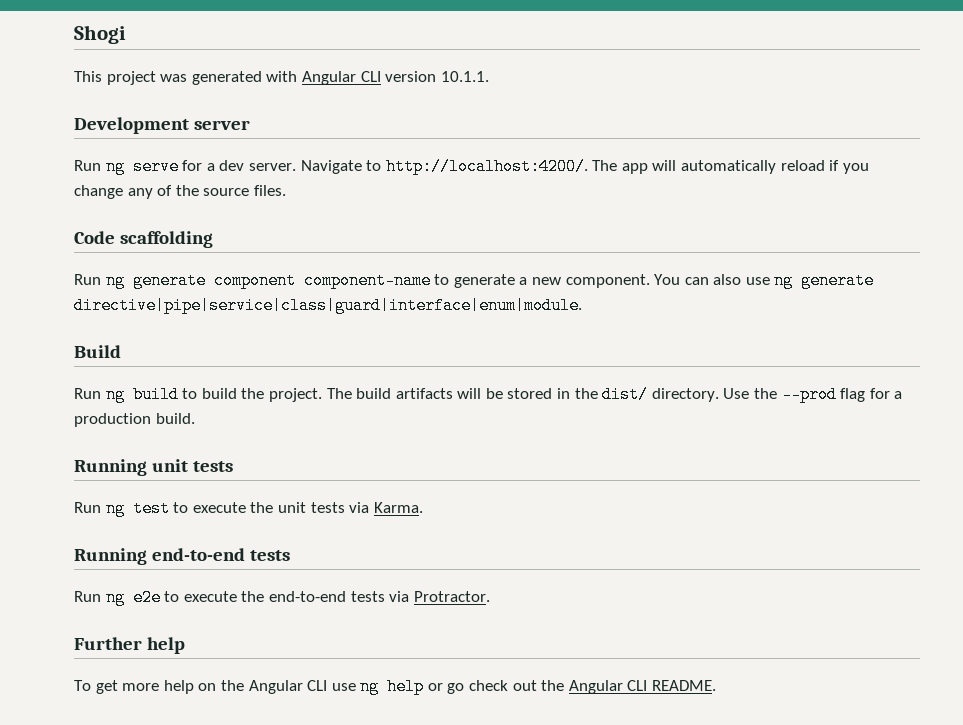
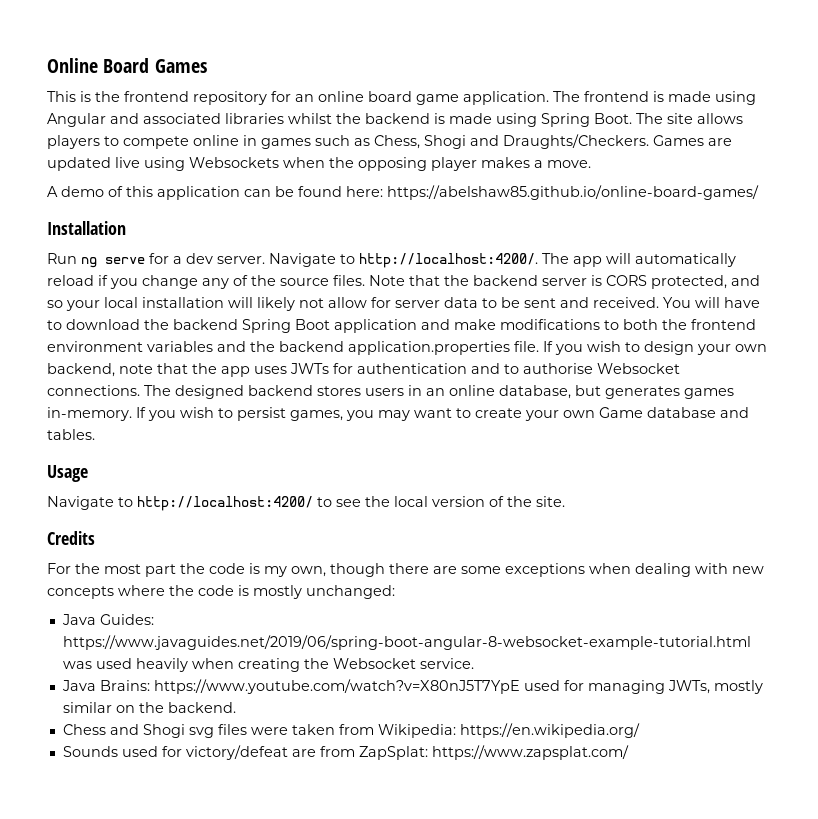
- Shogi
- This project was generated with Angular CLI version 10.1.1.
- Development server
+ Online Board Games
+ This is the frontend repository for an online board game application. The frontend is made using Angular and associated libraries whilst the backend is made using Spring Boot. The site allows players to compete online in games such as Chess, Shogi and Draughts/Checkers. Games are updated live using Websockets when the opposing player makes a move.
+ A demo of this application can be found here: https://abelshaw85.github.io/online-board-games/
+ Installation
- The app will automatically reload if you change any of the source files.
- Code scaffolding
- Run ng generate component component-name to generate a new component. You can also use ng generate directive|pipe|service|class|guard|interface|enum|module.
- Build
- Run ng build to build the project. The build artifacts will be stored in the dist/ directory. Use the --prod flag for a production build.
- Running unit tests
- Run ng test to execute the unit tests via Karma.
- Running end-to-end tests
- Run ng e2e to execute the end-to-end tests via Protractor.
- Further help
- To get more help on the Angular CLI use ng help or go check out the Angular CLI README.
+ The app will automatically reload if you change any of the source files. Note that the backend server is CORS protected, and so your local installation will likely not allow for server data to be sent and received. You will have to download the backend Spring Boot application and make modifications to both the frontend environment variables and the backend application.properties file. If you wish to design your own backend, note that the app uses JWTs for authentication and to authorise Websocket connections. The designed backend stores users in an online database, but generates games in-memory. If you wish to persist games, you may want to create your own Game database and tables.
+ Usage
+ Navigate to http://localhost:4200/ to see the local version of the site.
+ Credits
+ For the most part the code is my own, though there are some exceptions when dealing with new concepts where the code is mostly unchanged:
+ Java Guides: https://www.javaguides.net/2019/06/spring-boot-angular-8-websocket-example-tutorial.html was used heavily when creating the Websocket service.
+ Java Brains: https://www.youtube.com/watch?v=X80nJ5T7YpE used for managing JWTs, mostly similar on the backend.
+ Chess and Shogi svg files were taken from Wikipedia: https://en.wikipedia.org/
+ Sounds used for victory/defeat are from ZapSplat: https://www.zapsplat.com/

